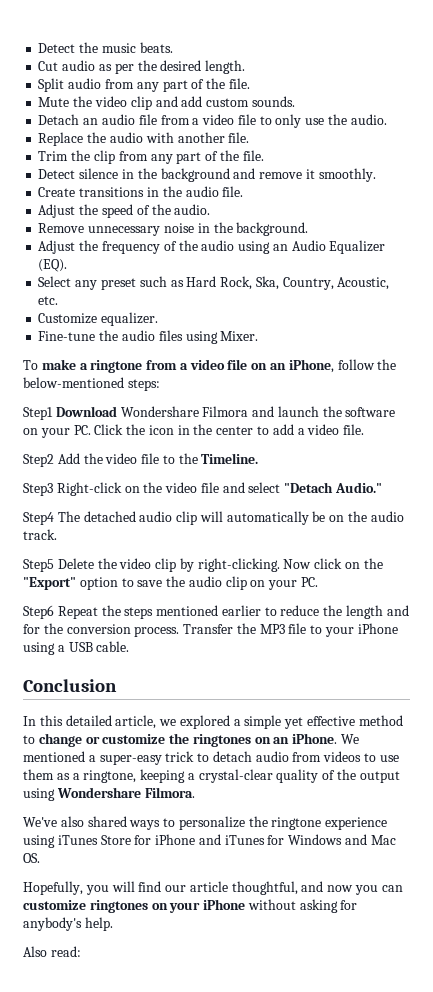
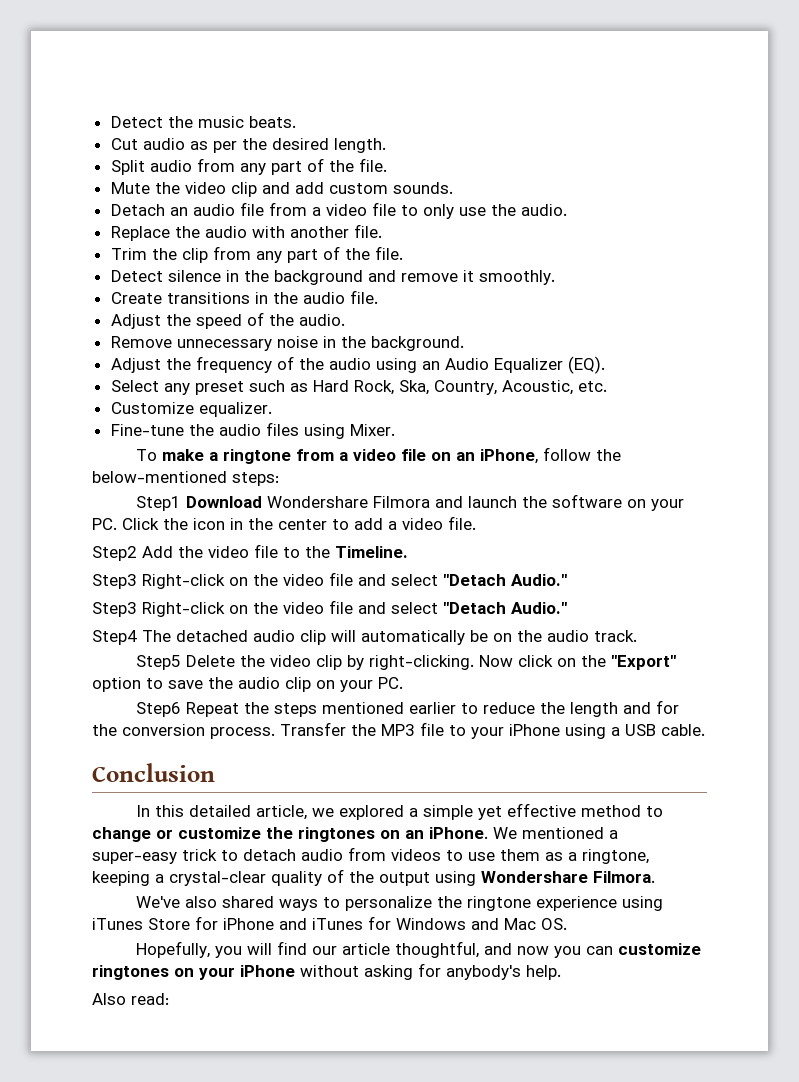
  Step2 Add the video file to the Timeline.
+ Step3 Right-click on the video file and select "Detach Audio."

